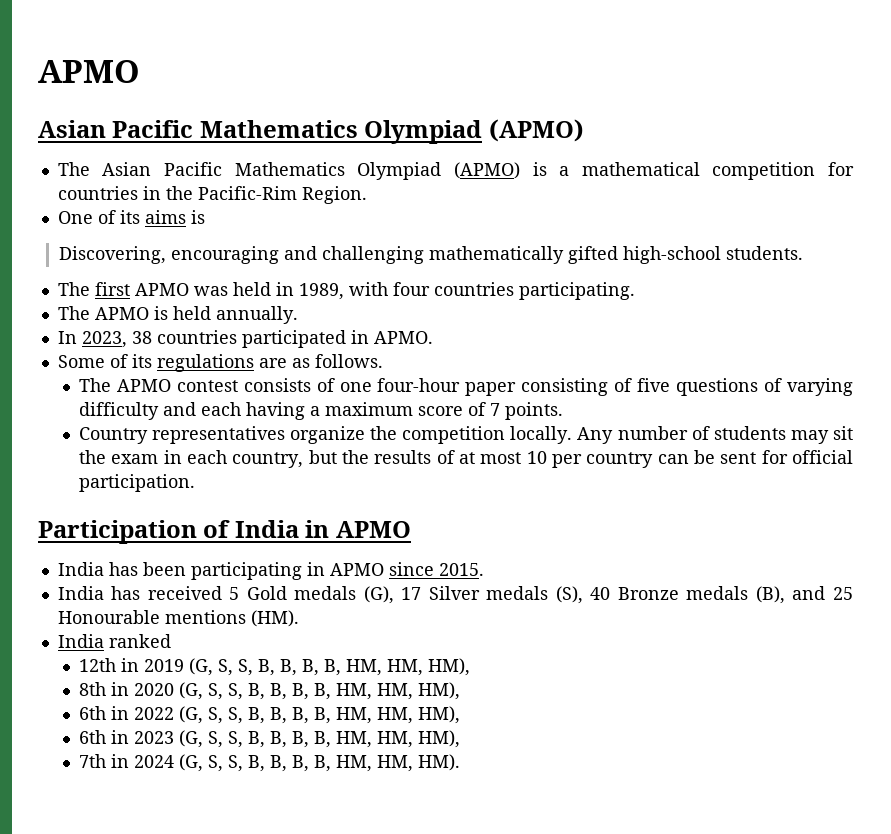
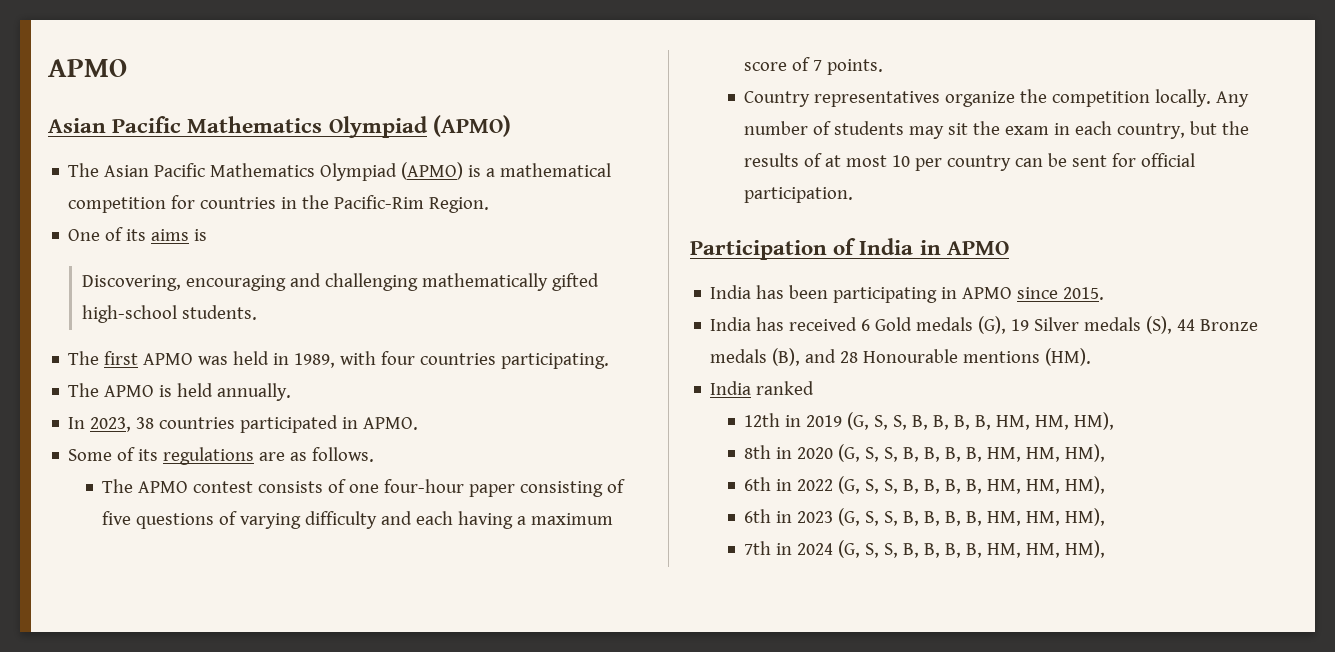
- India has received 5 Gold medals (G), 17 Silver medals (S), 40 Bronze medals (B), and 25 Honourable mentions (HM).
+ India has received 6 Gold medals (G), 19 Silver medals (S), 44 Bronze medals (B), and 28 Honourable mentions (HM).
- 7th in 2024 (G, S, S, B, B, B, B, HM, HM, HM).
+ 7th in 2024 (G, S, S, B, B, B, B, HM, HM, HM),

